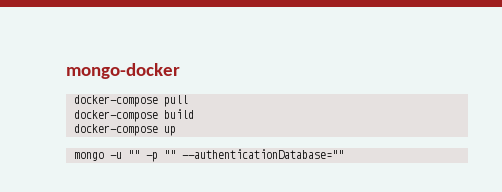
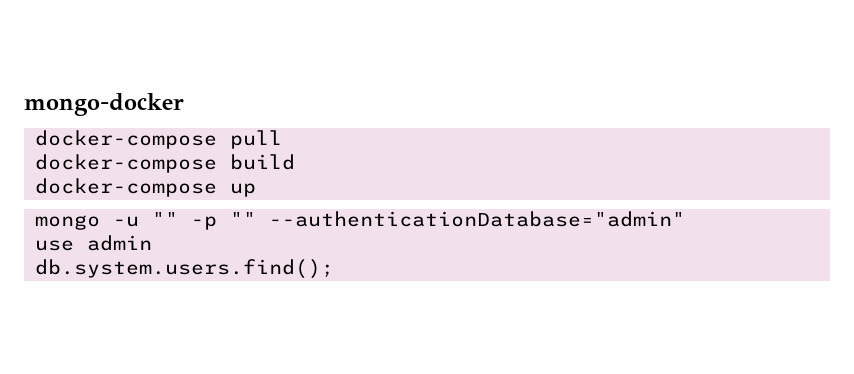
- mongo -u "" -p "" --authenticationDatabase=""
+ mongo -u "" -p "" --authenticationDatabase="admin"
+ use admin
+ db.system.users.find();

